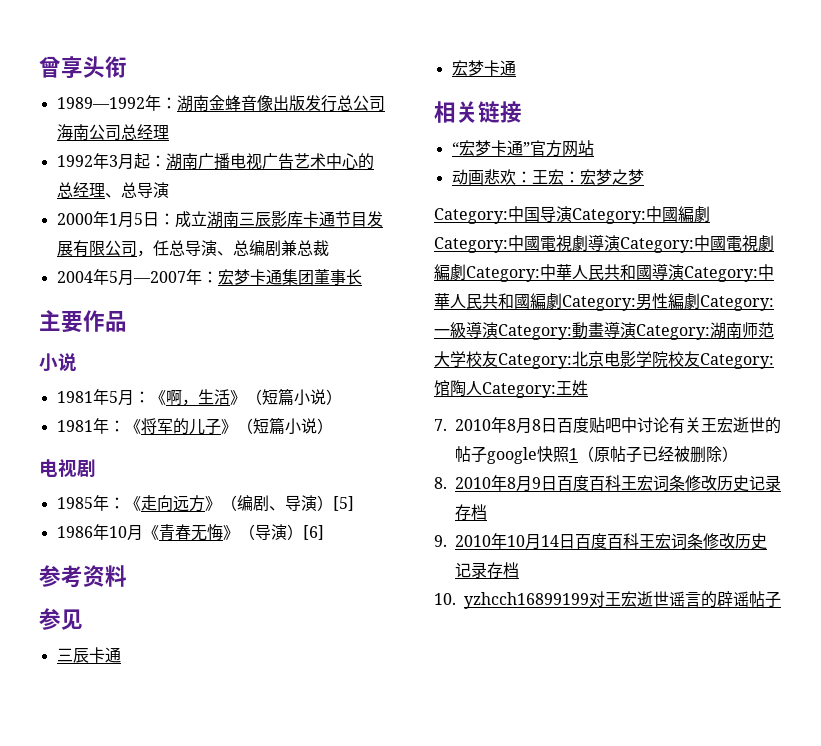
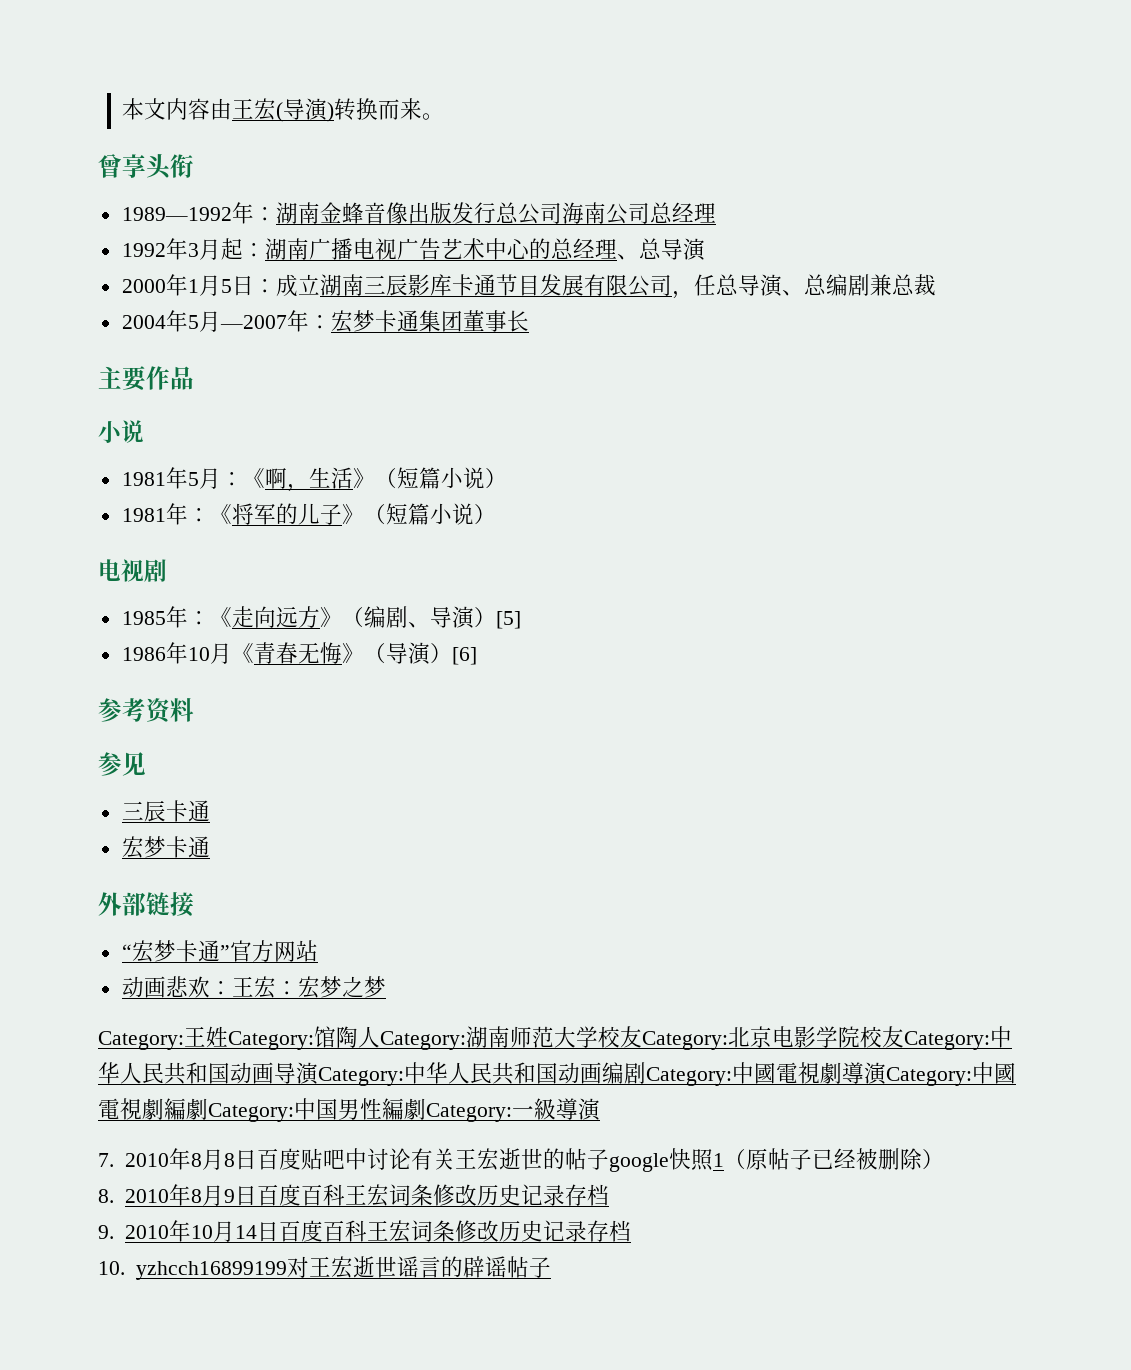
+ 本文内容由王宏(导演)转换而来。
- 相关链接
+ 外部链接
- Category:中国导演Category:中國編劇Category:中國電視劇導演Category:中國電視劇編劇Category:中華人民共和國導演Category:中華人民共和國編劇Category:男性編劇Category:一級導演Category:動畫導演Category:湖南师范大学校友Category:北京电影学院校友Category:馆陶人Category:王姓
+ Category:王姓Category:馆陶人Category:湖南师范大学校友Category:北京电影学院校友Category:中华人民共和国动画导演Category:中华人民共和国动画编剧Category:中國電視劇導演Category:中國電視劇編劇Category:中国男性編劇Category:一級導演

